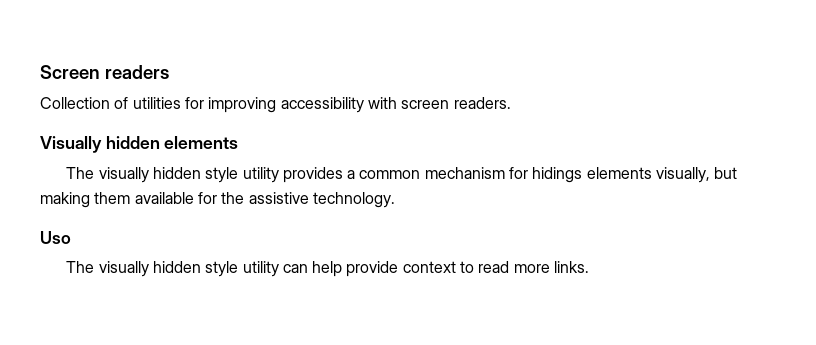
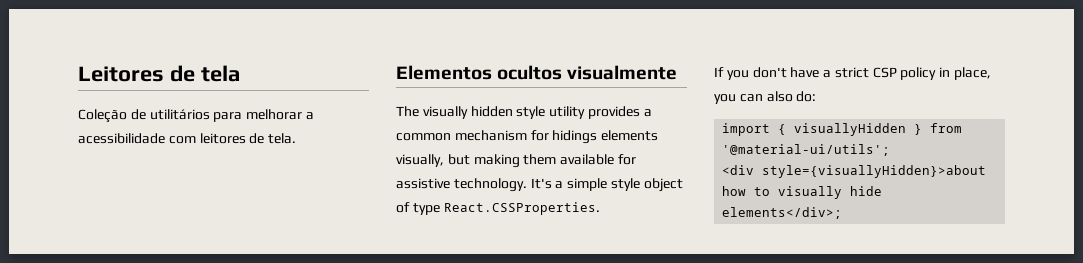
- Screen readers
- Collection of utilities for improving accessibility with screen readers.
- Visually hidden elements
+ Leitores de tela
+ Coleção de utilitários para melhorar a acessibilidade com leitores de tela.
+ Elementos ocultos visualmente
- The visually hidden style utility provides a common mechanism for hidings elements visually, but making them available for the assistive technology.
- Uso
- The visually hidden style utility can help provide context to read more links.
+ The visually hidden style utility provides a common mechanism for hidings elements visually, but making them available for assistive technology. It's a simple style object of type React.CSSProperties.
+ If you don't have a strict CSP policy in place, you can also do:
+ import { visuallyHidden } from '@material-ui/utils';
+ <div style={visuallyHidden}>about how to visually hide elements</div>;

